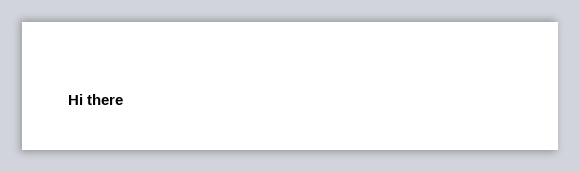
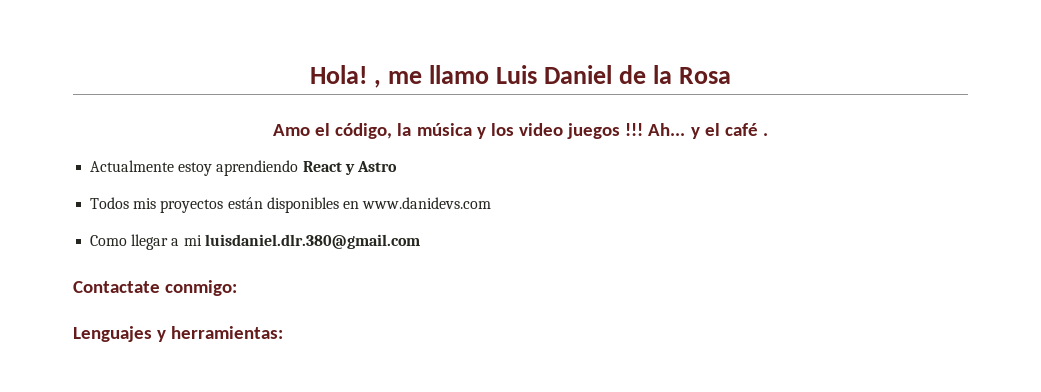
- Hi there
+ Hola! , me llamo Luis Daniel de la Rosa
+ Amo el código, la música y los video juegos !!! Ah... y el café .
+ Actualmente estoy aprendiendo React y Astro
+ Todos mis proyectos están disponibles en www.danidevs.com
+ Como llegar a mi luisdaniel.dlr.380@gmail.com
+ Contactate conmigo:
+ Lenguajes y herramientas:

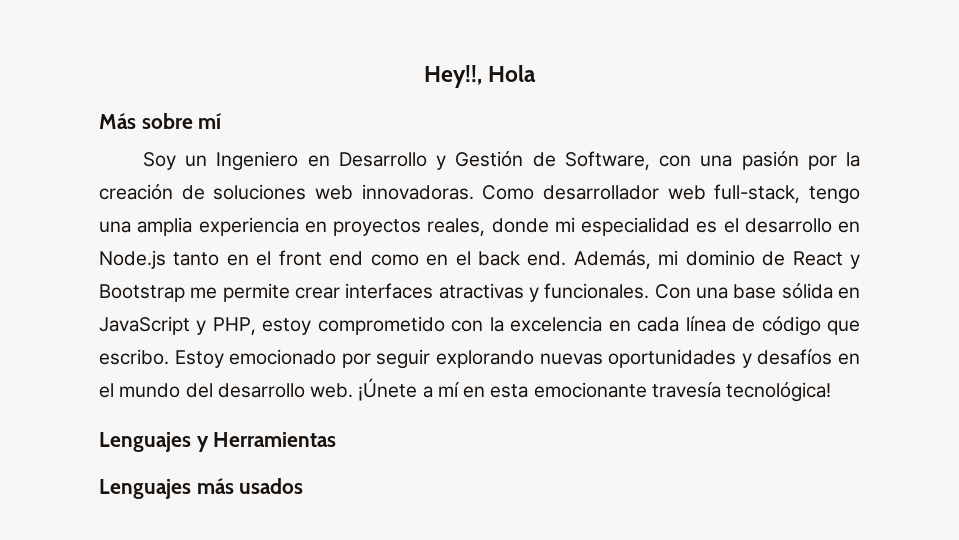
- Hola! , me llamo Luis Daniel de la Rosa
- Amo el código, la música y los video juegos !!! Ah... y el café .
- Actualmente estoy aprendiendo React y Astro
- Todos mis proyectos están disponibles en www.danidevs.com
- Como llegar a mi luisdaniel.dlr.380@gmail.com
- Contactate conmigo:
- Lenguajes y herramientas:
+ Hey!!, Hola
+ Más sobre mí
+ Soy un Ingeniero en Desarrollo y Gestión de Software, con una pasión por la creación de soluciones web innovadoras. Como desarrollador web full-stack, tengo una amplia experiencia en proyectos reales, donde mi especialidad es el desarrollo en Node.js tanto en el front end como en el back end. Además, mi dominio de React y Bootstrap me permite crear interfaces atractivas y funcionales. Con una base sólida en JavaScript y PHP, estoy comprometido con la excelencia en cada línea de código que escribo. Estoy emocionado por seguir explorando nuevas oportunidades y desafíos en el mundo del desarrollo web. ¡Únete a mí en esta emocionante travesía tecnológica!
+ Lenguajes y Herramientas
+ Lenguajes más usados

